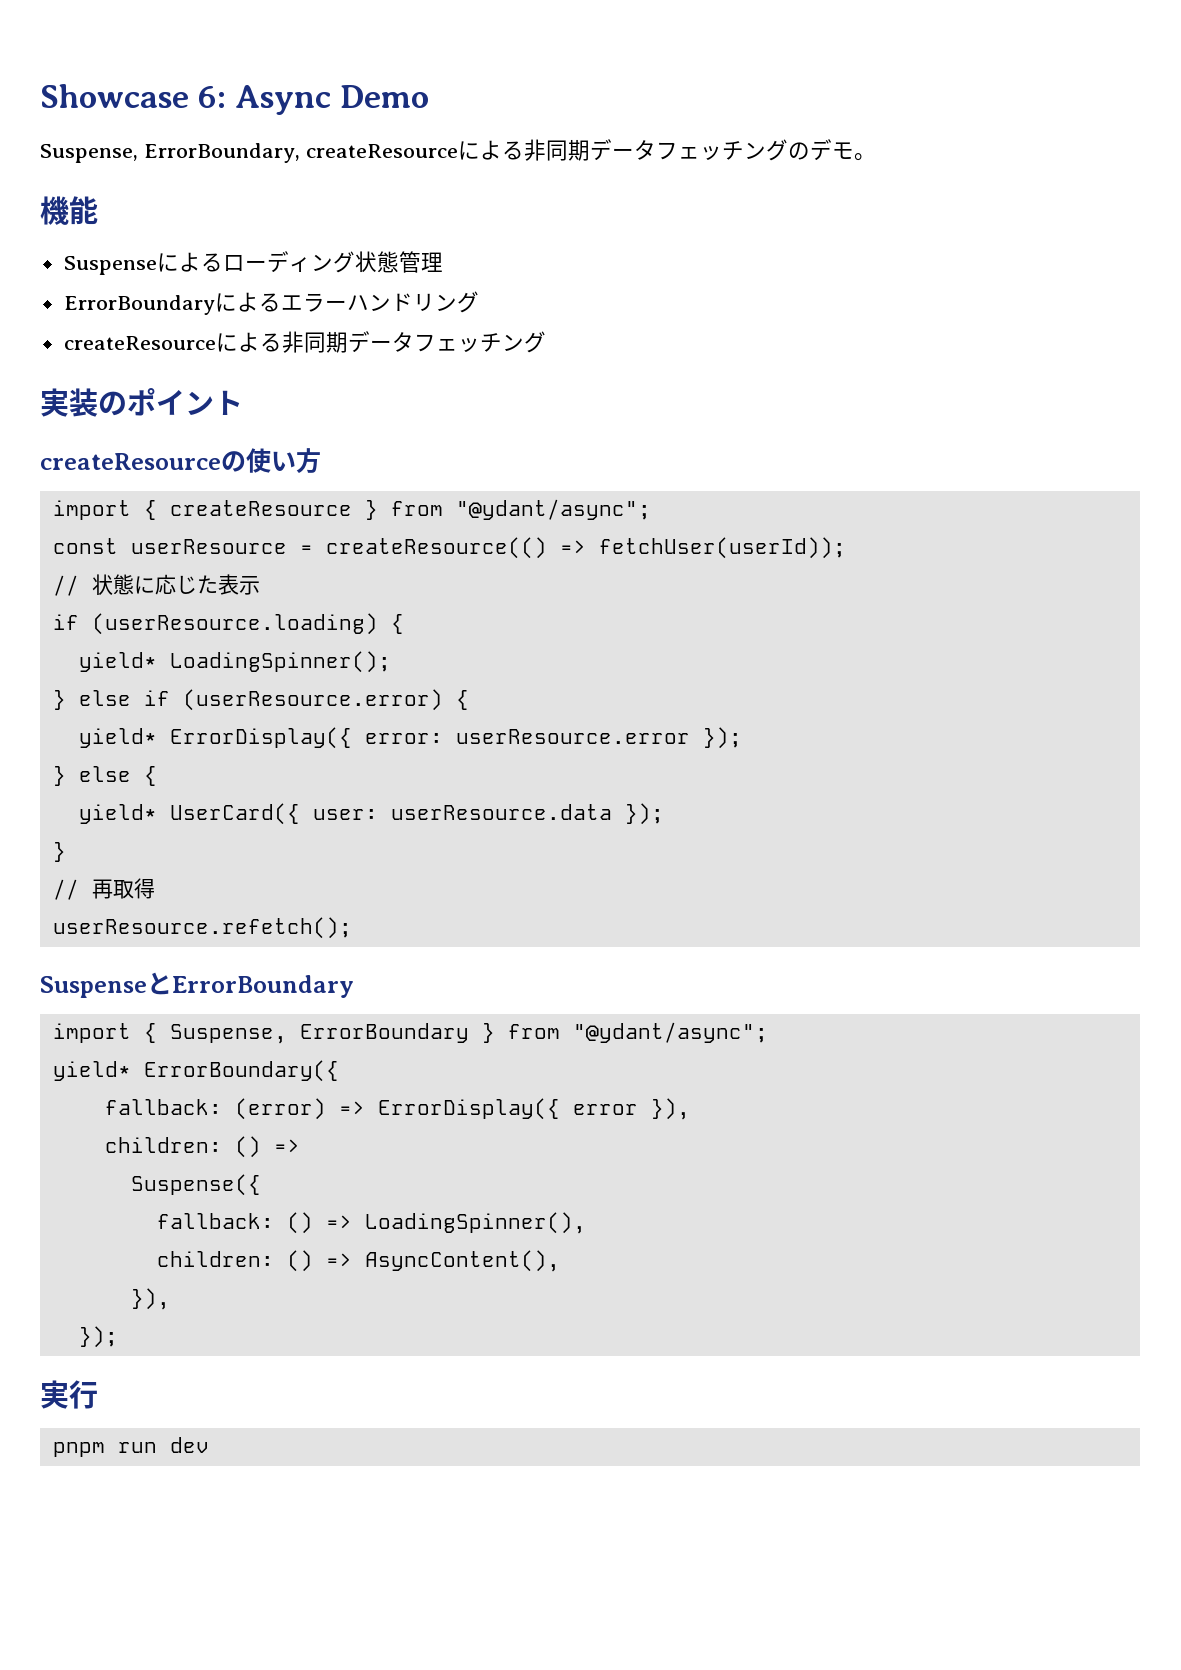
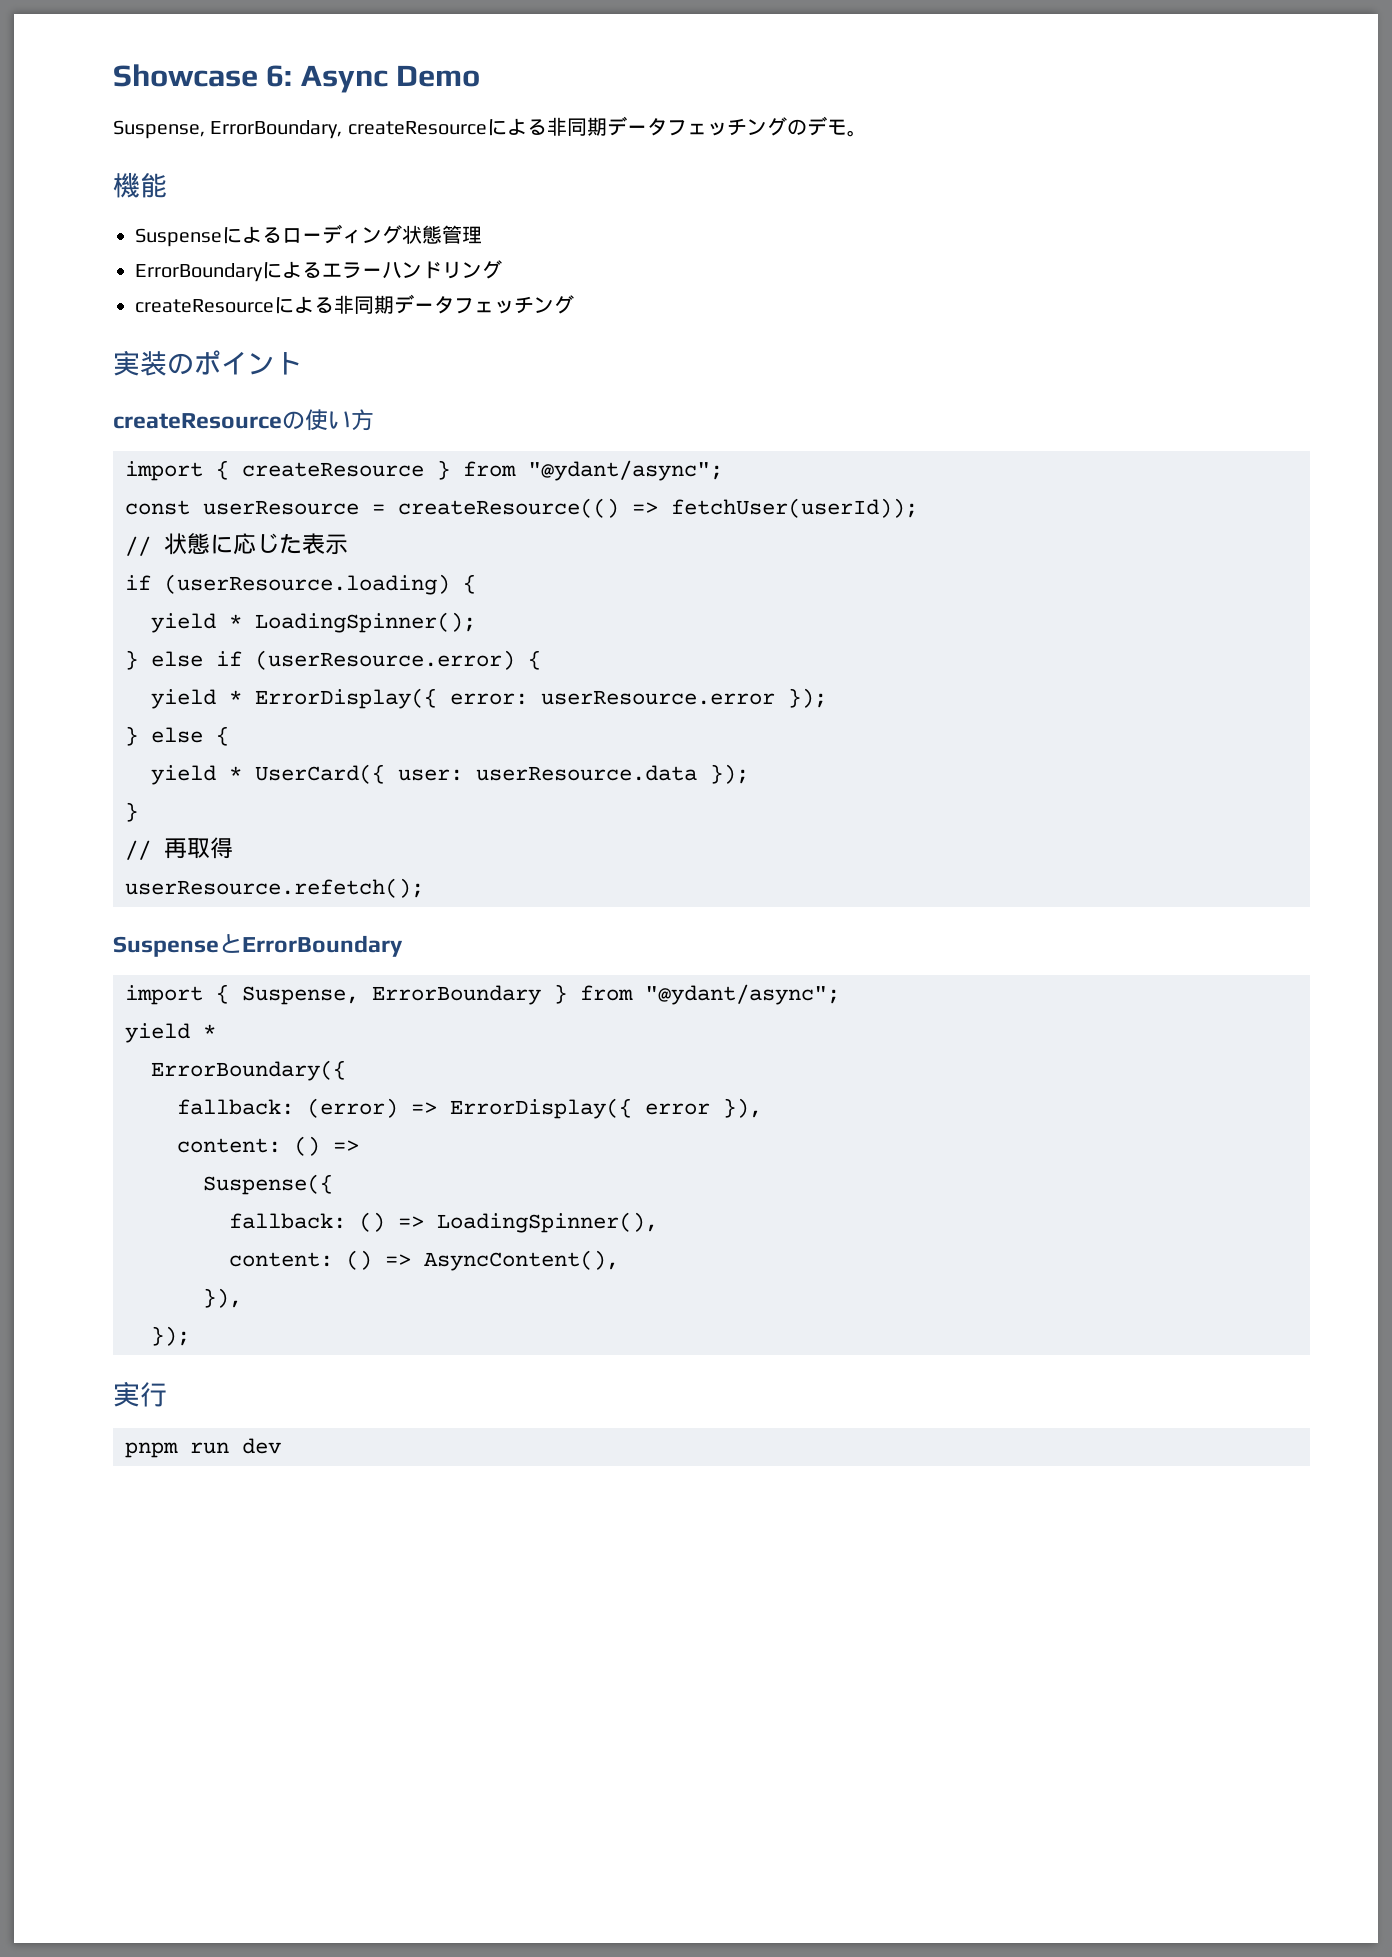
- yield* LoadingSpinner();
+ yield * LoadingSpinner();
- yield* ErrorDisplay({ error: userResource.error });
+ yield * ErrorDisplay({ error: userResource.error });
- yield* UserCard({ user: userResource.data });
+ yield * UserCard({ user: userResource.data });
  import { Suspense, ErrorBoundary } from "@ydant/async";
- yield* ErrorBoundary({
+ yield *
+ ErrorBoundary({
  fallback: (error) => ErrorDisplay({ error }),
- children: () =>
+ content: () =>
- children: () => AsyncContent(),
+ content: () => AsyncContent(),

